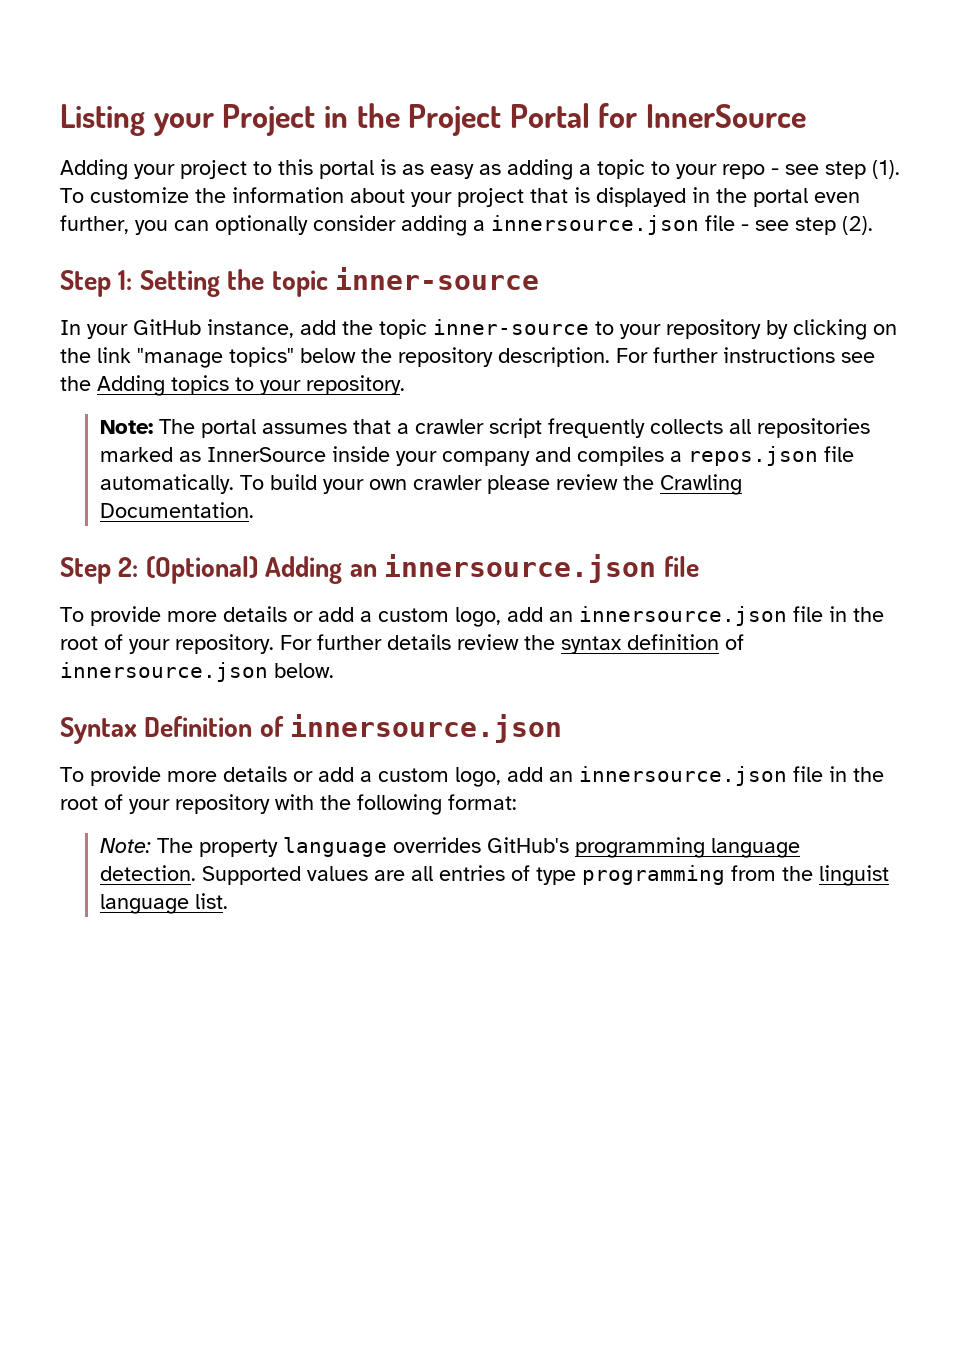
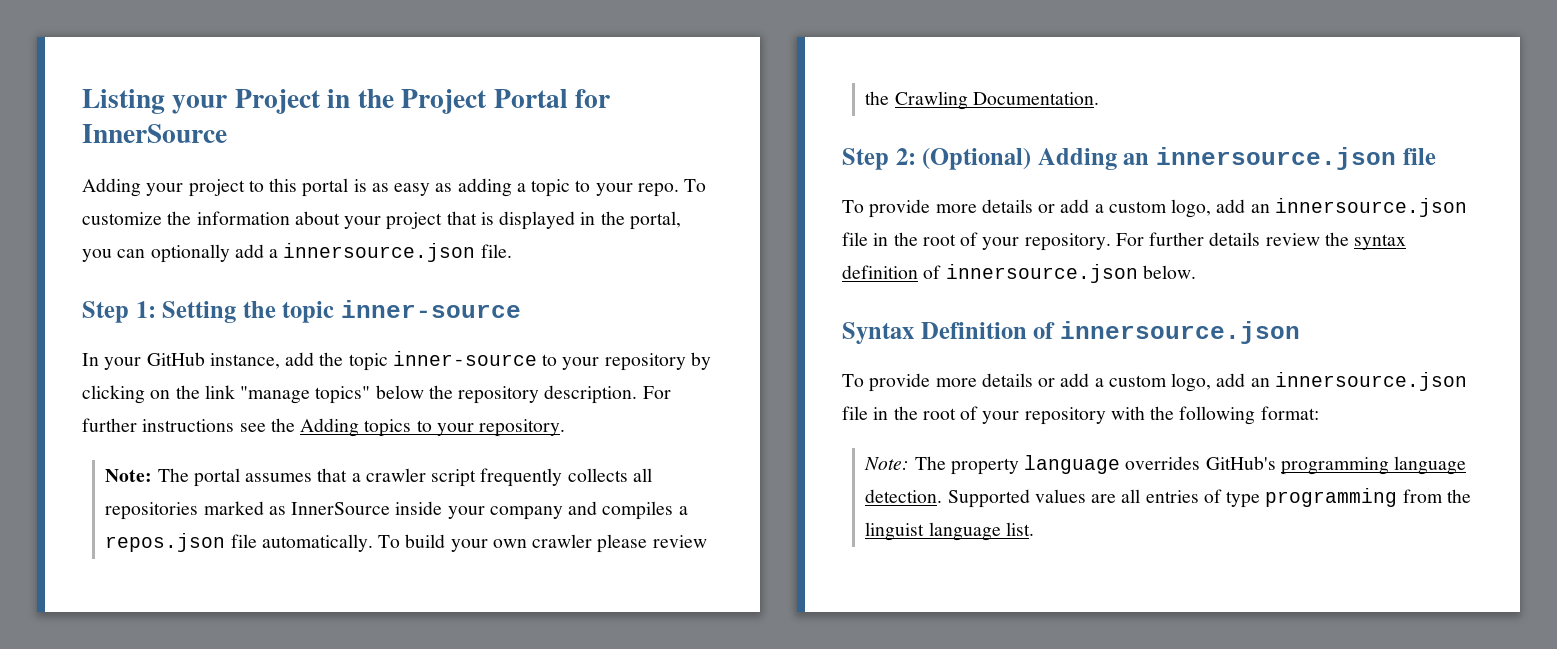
- Adding your project to this portal is as easy as adding a topic to your repo - see step (1).
+ Adding your project to this portal is as easy as adding a topic to your repo.
- To customize the information about your project that is displayed in the portal even further, you can optionally consider adding a innersource.json file - see step (2).
+ To customize the information about your project that is displayed in the portal, you can optionally add a innersource.json file.

